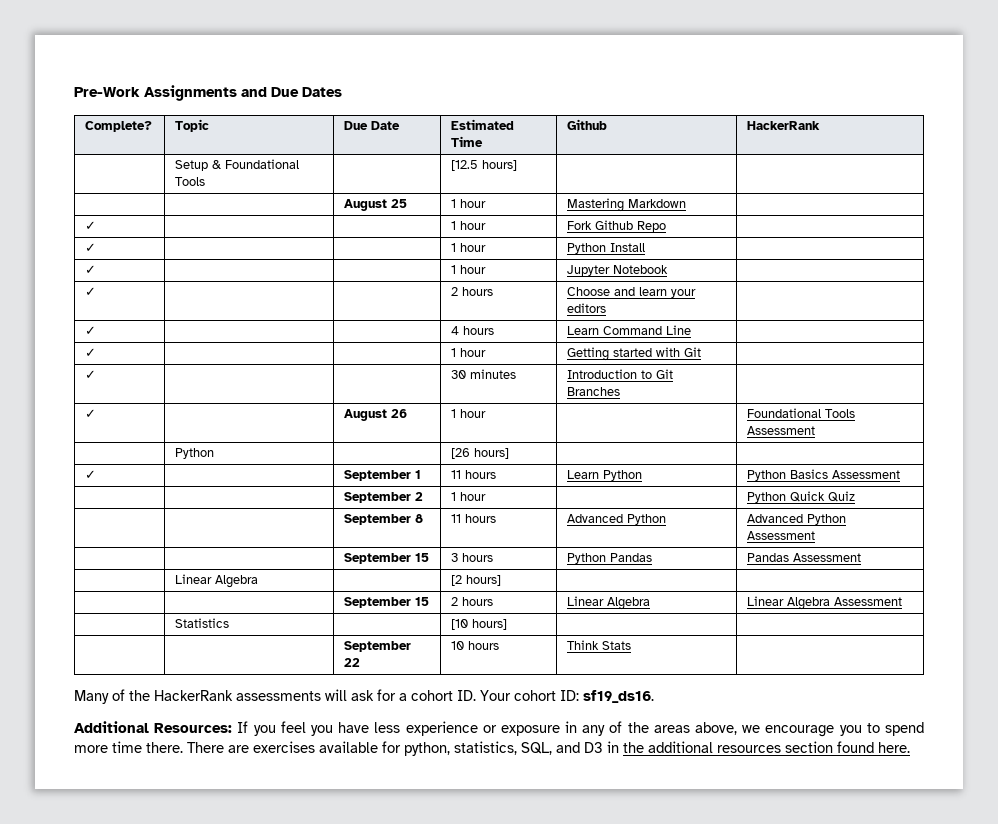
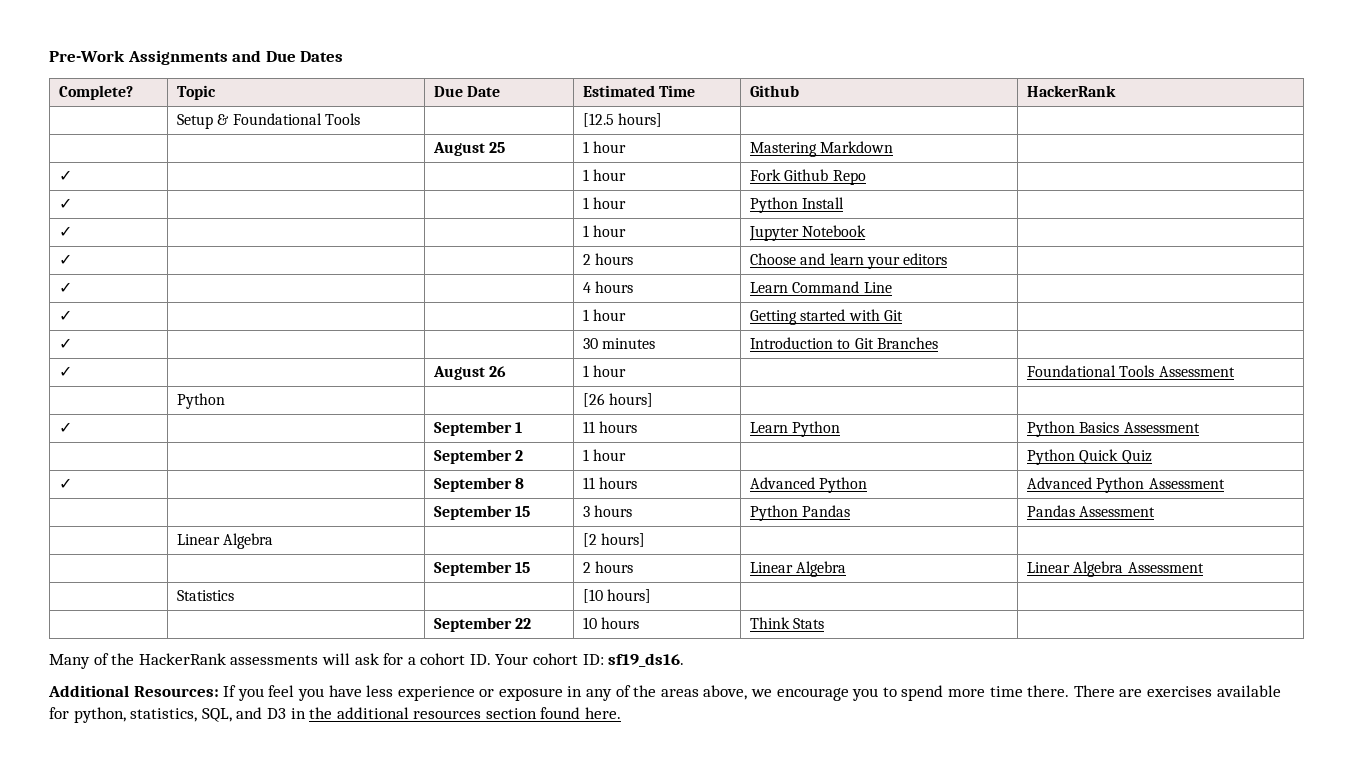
- | | September 8 | 11 hours | Advanced Python | Advanced Python Assessment
+ ✓ | | September 8 | 11 hours | Advanced Python | Advanced Python Assessment

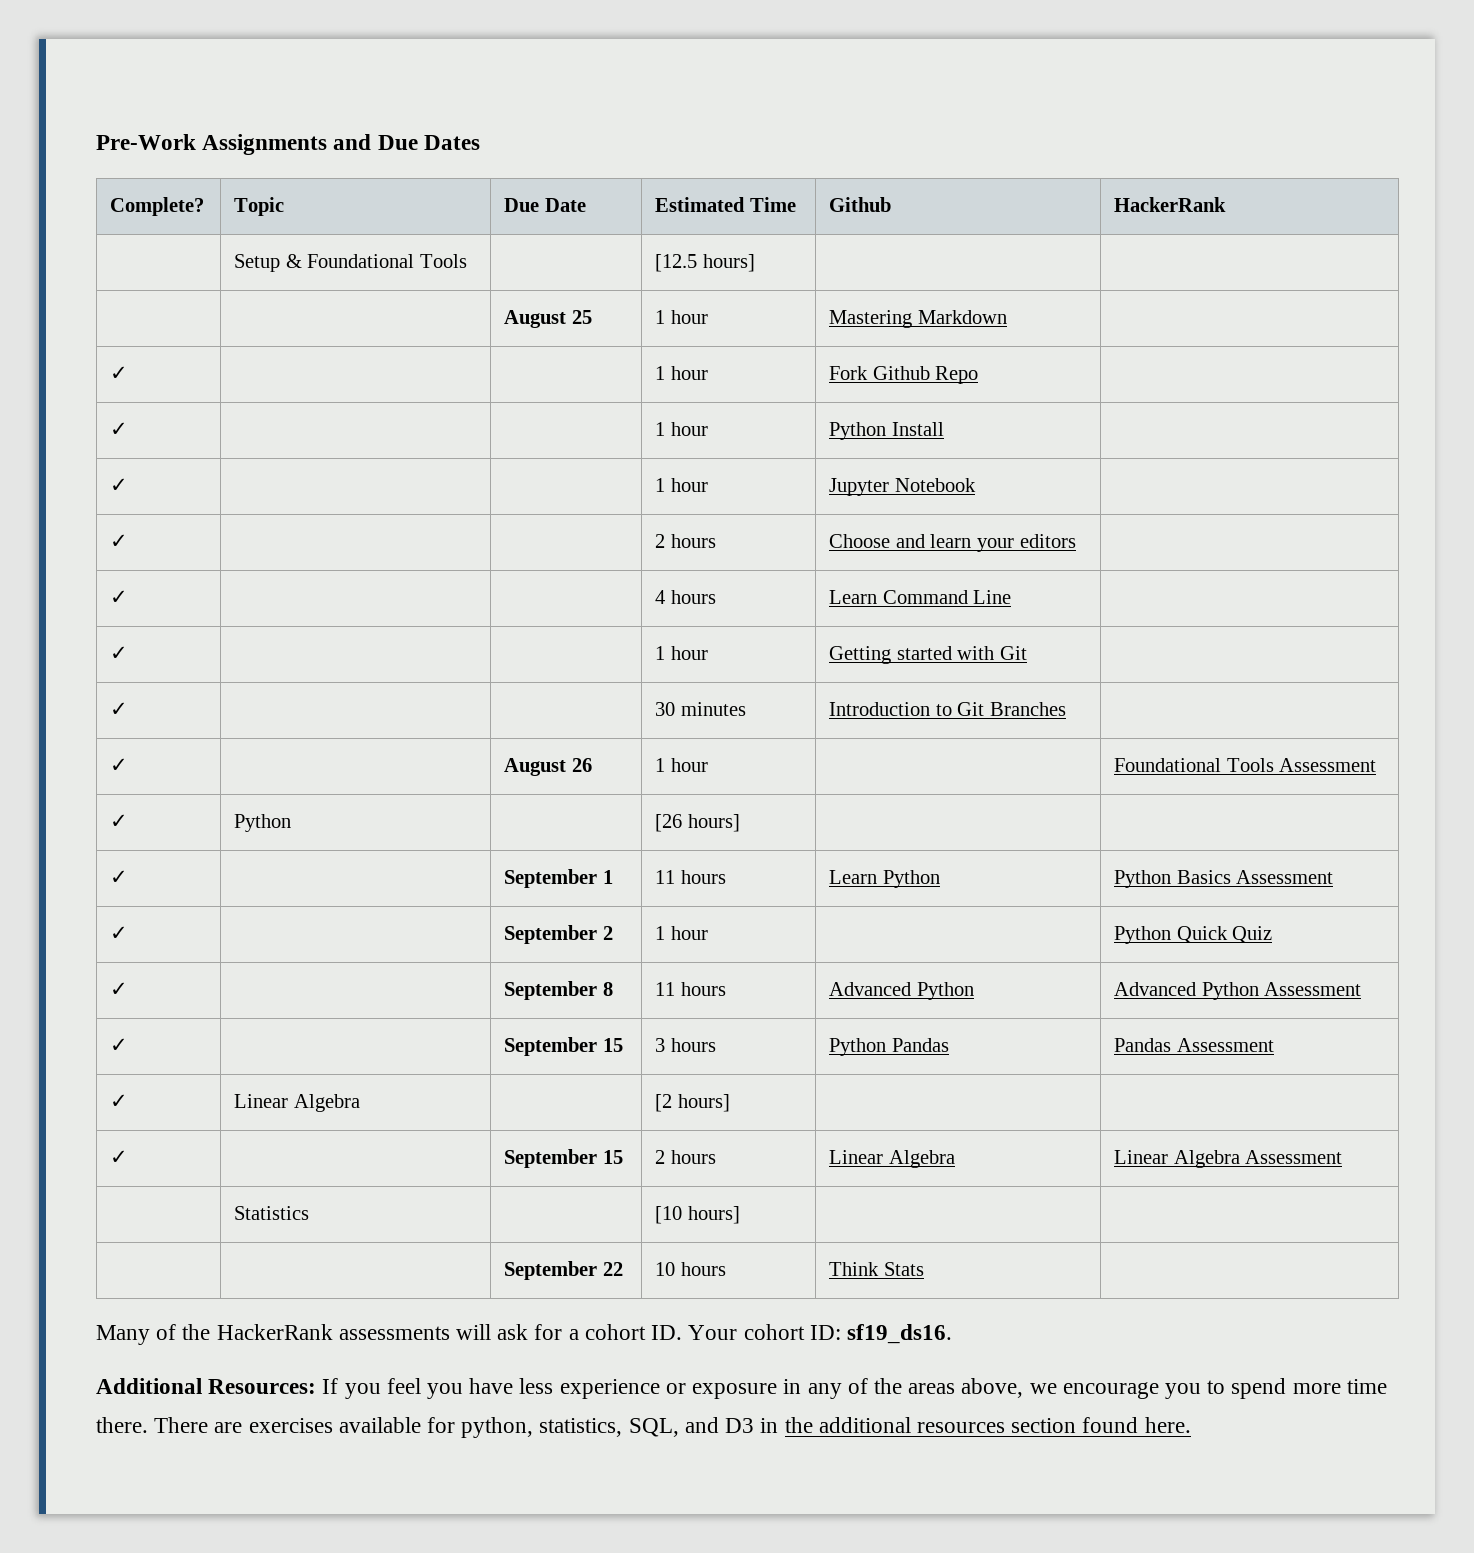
- | Python | | [26 hours] | |
+ ✓ | Python | | [26 hours] | |
- | | September 2 | 1 hour | | Python Quick Quiz
+ ✓ | | September 2 | 1 hour | | Python Quick Quiz
- | | September 15 | 3 hours | Python Pandas | Pandas Assessment
+ ✓ | | September 15 | 3 hours | Python Pandas | Pandas Assessment
- | Linear Algebra | | [2 hours] | |
+ ✓ | Linear Algebra | | [2 hours] | |
- | | September 15 | 2 hours | Linear Algebra | Linear Algebra Assessment
+ ✓ | | September 15 | 2 hours | Linear Algebra | Linear Algebra Assessment

